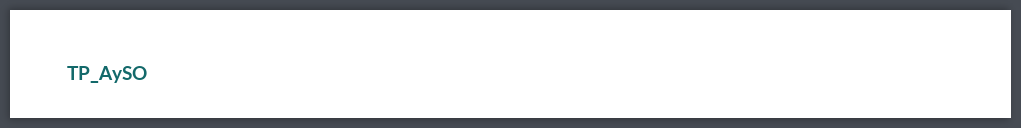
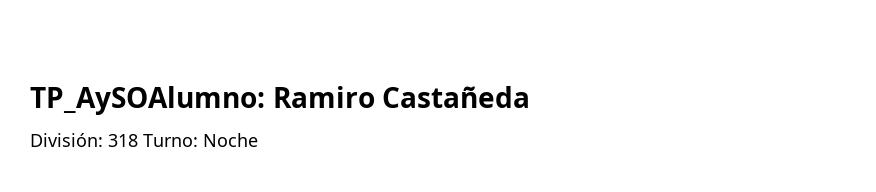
- TP_AySO
+ TP_AySOAlumno: Ramiro Castañeda
+ División: 318 Turno: Noche

